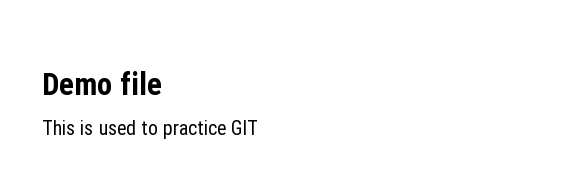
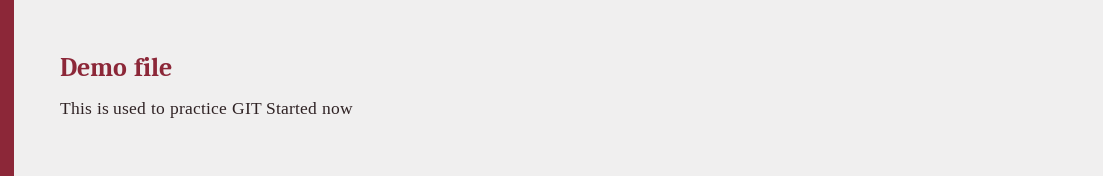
- This is used to practice GIT
+ This is used to practice GIT Started now

